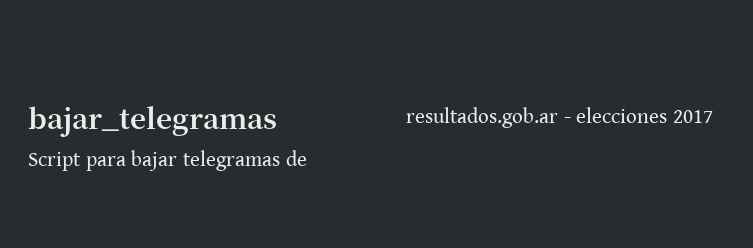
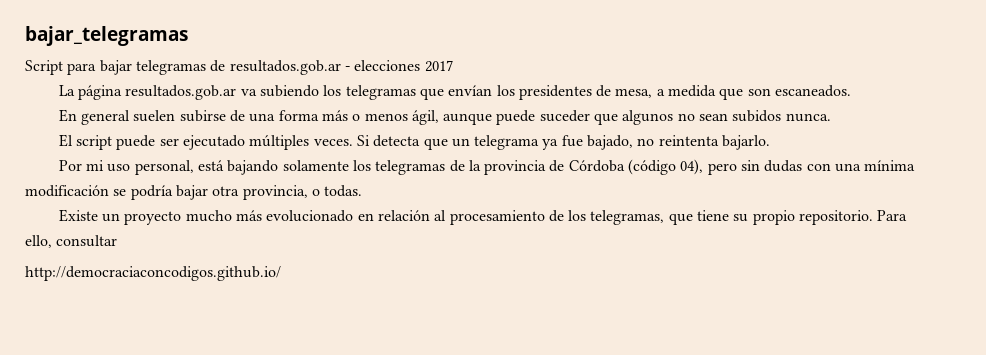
+ La página resultados.gob.ar va subiendo los telegramas que envían los presidentes de mesa, a medida que son escaneados.
+ En general suelen subirse de una forma más o menos ágil, aunque puede suceder que algunos no sean subidos nunca.
+ El script puede ser ejecutado múltiples veces. Si detecta que un telegrama ya fue bajado, no reintenta bajarlo.
+ Por mi uso personal, está bajando solamente los telegramas de la provincia de Córdoba (código 04), pero sin dudas con una mínima modificación se podría bajar otra provincia, o todas.
+ Existe un proyecto mucho más evolucionado en relación al procesamiento de los telegramas, que tiene su propio repositorio. Para ello, consultar
+ http://democraciaconcodigos.github.io/

